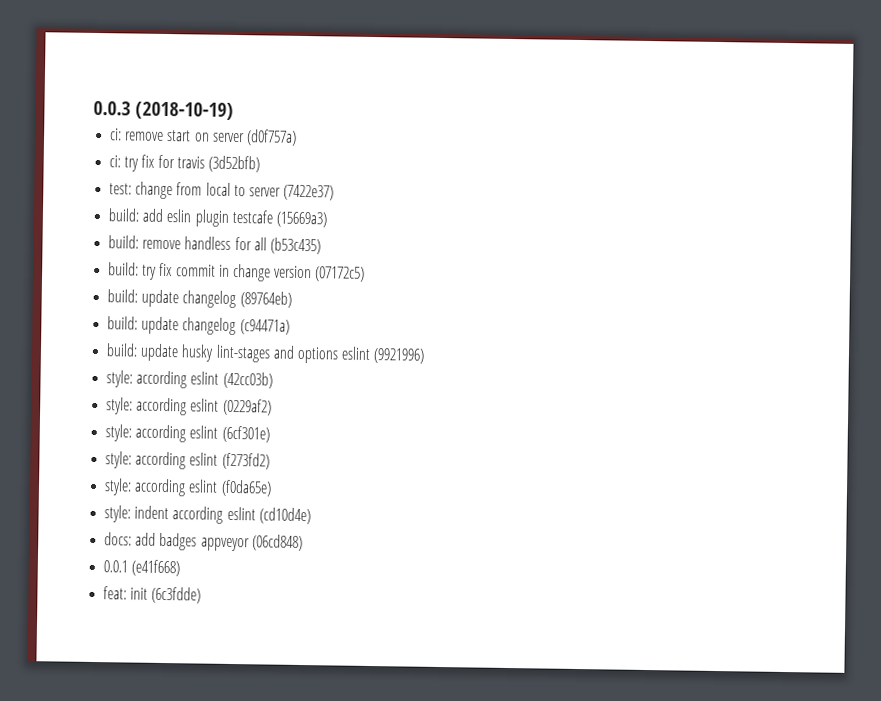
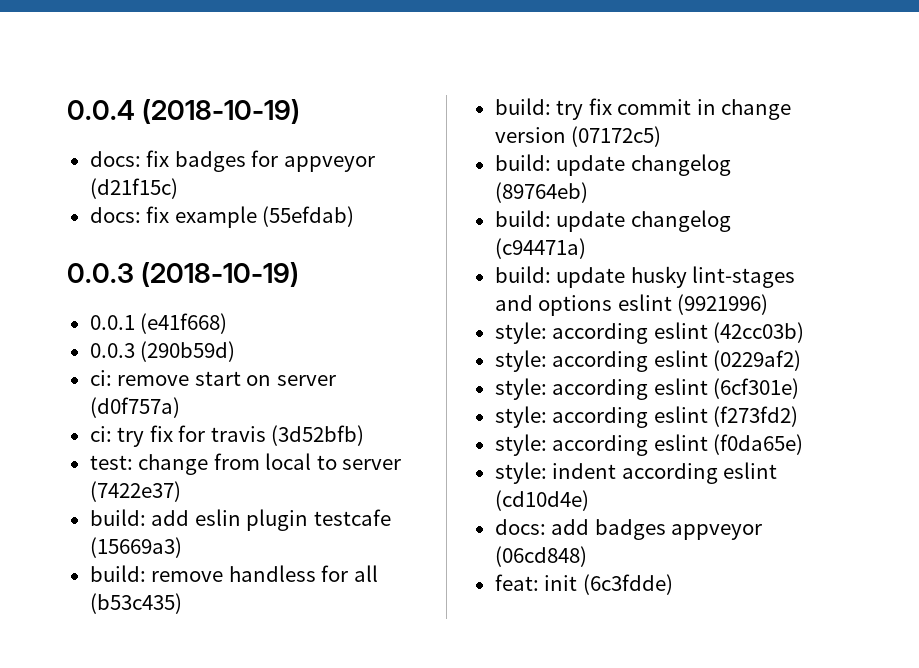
+ 0.0.4 (2018-10-19)
+ docs: fix badges for appveyor (d21f15c)
+ docs: fix example (55efdab)
  0.0.3 (2018-10-19)
+ 0.0.1 (e41f668)
+ 0.0.3 (290b59d)
- 0.0.1 (e41f668)

